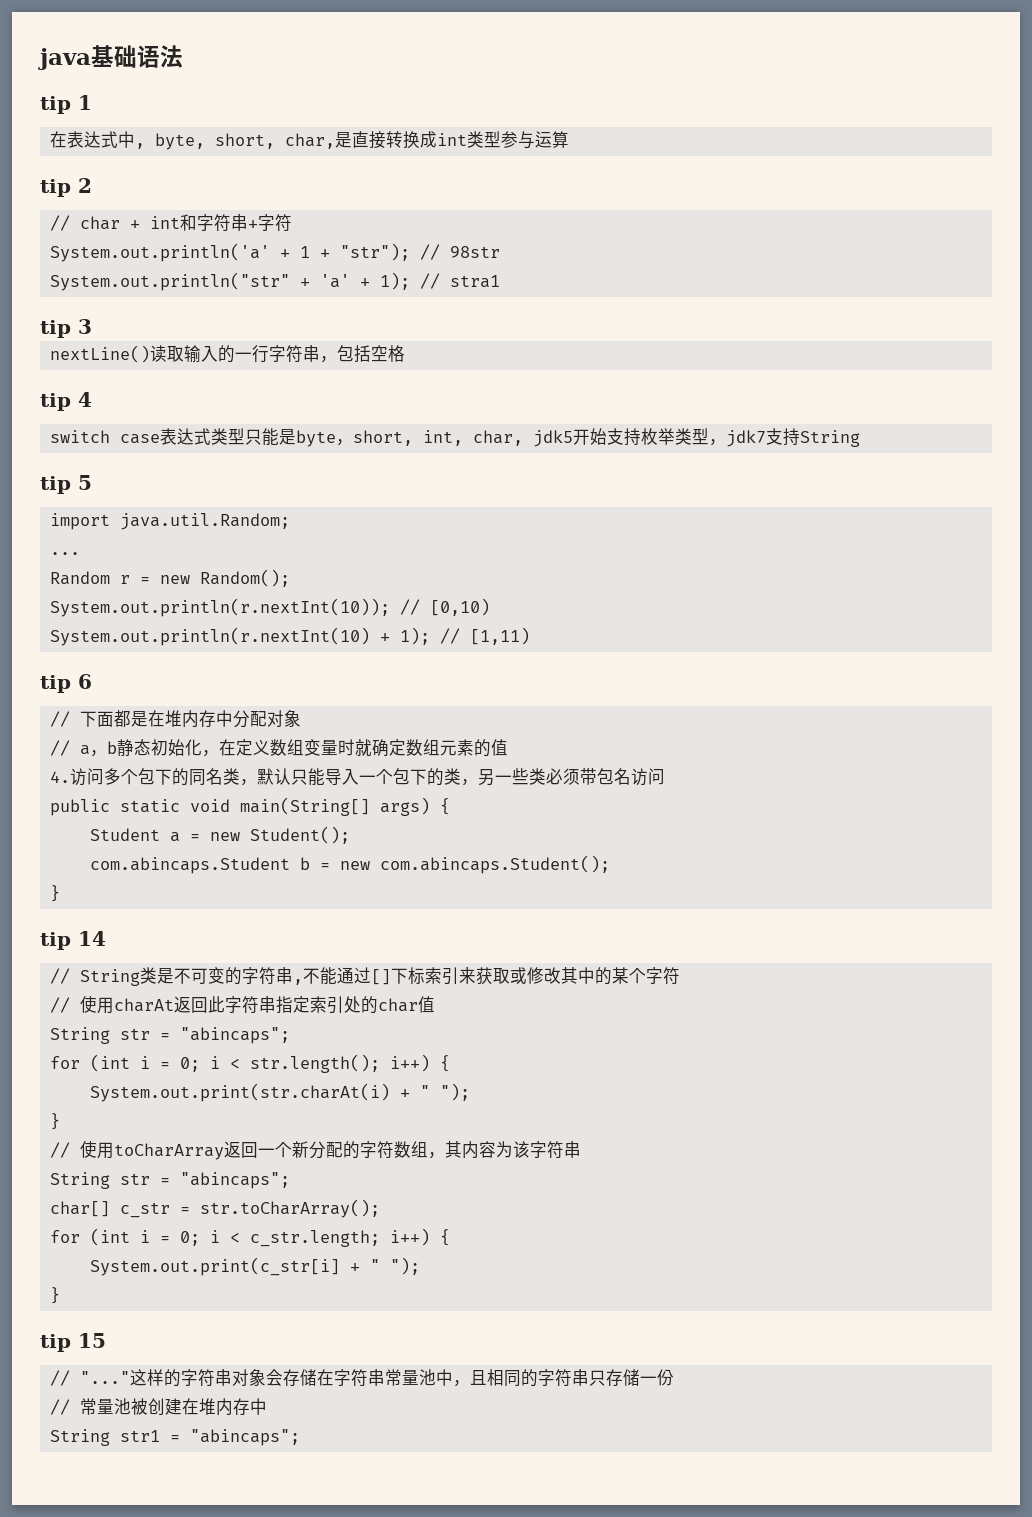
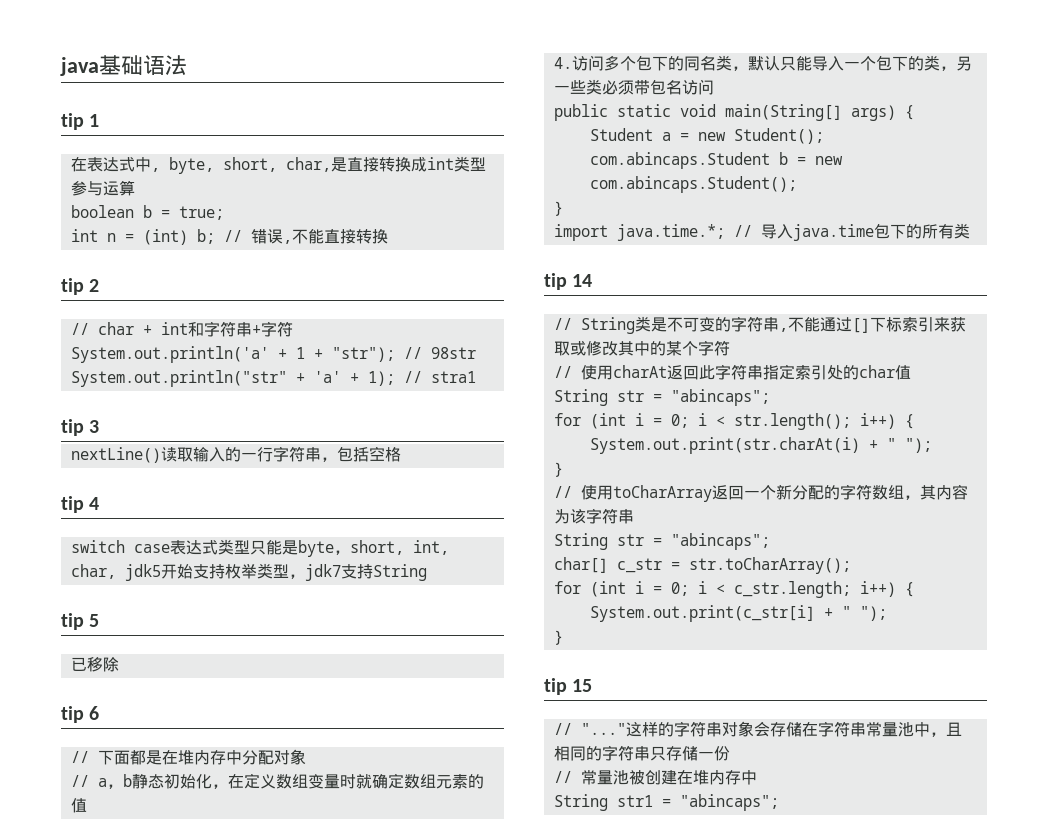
+ boolean b = true;
+ int n = (int) b; // 错误,不能直接转换
- import java.util.Random;
- ...
- Random r = new Random();
- System.out.println(r.nextInt(10)); // [0,10)
- System.out.println(r.nextInt(10) + 1); // [1,11)
+ 已移除
+ import java.time.*; // 导入java.time包下的所有类

